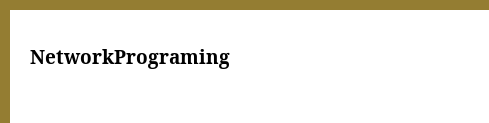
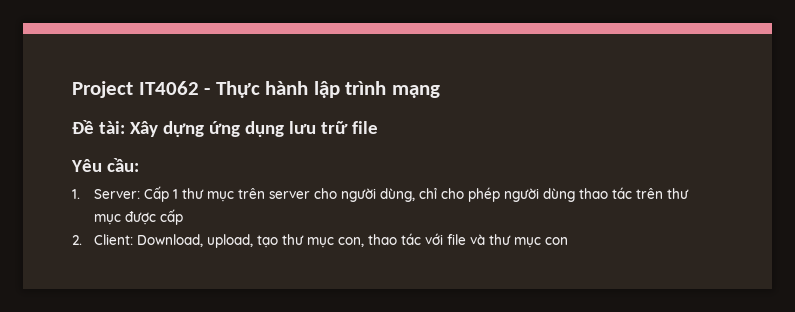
- NetworkPrograming
+ Project IT4062 - Thực hành lập trình mạng
+ Đề tài: Xây dựng ứng dụng lưu trữ file
+ Yêu cầu:
+ 1. Server: Cấp 1 thư mục trên server cho người dùng, chỉ cho phép người dùng thao tác trên thư mục được cấp
+ 2. Client: Download, upload, tạo thư mục con, thao tác với file và thư mục con

